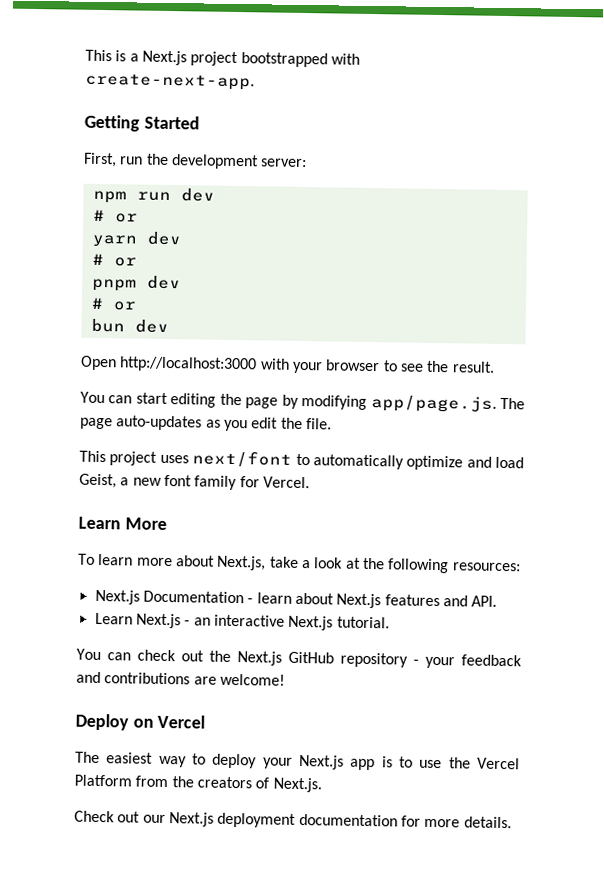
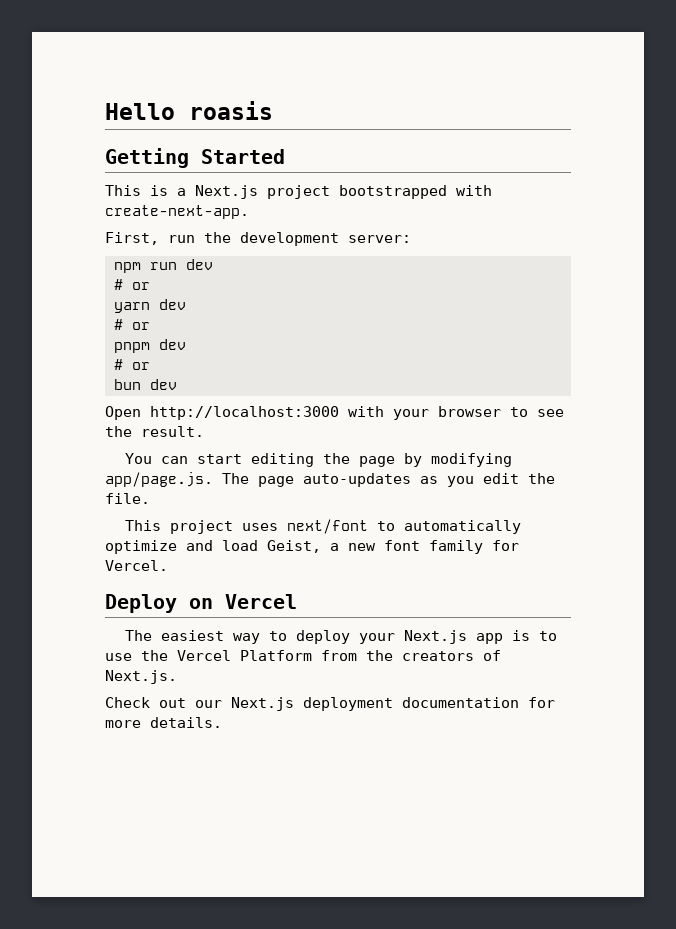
+ Hello roasis
+ Getting Started
- Getting Started
- Learn More
- To learn more about Next.js, take a look at the following resources:
- Next.js Documentation - learn about Next.js features and API.
- Learn Next.js - an interactive Next.js tutorial.
- You can check out the Next.js GitHub repository - your feedback and contributions are welcome!

